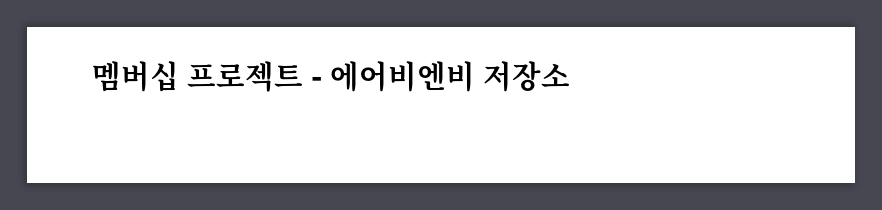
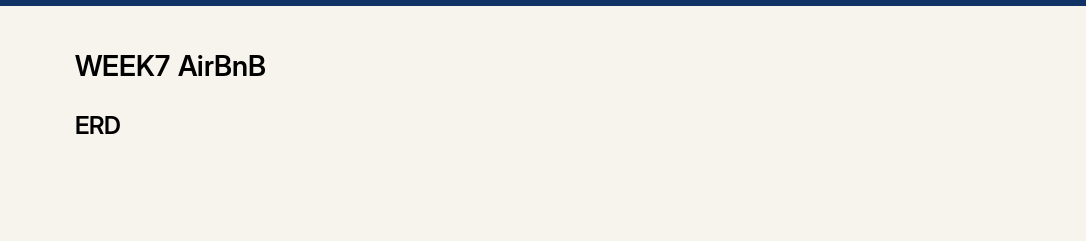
- 멤버십 프로젝트 - 에어비엔비 저장소
+ WEEK7 AirBnB
+ ERD

